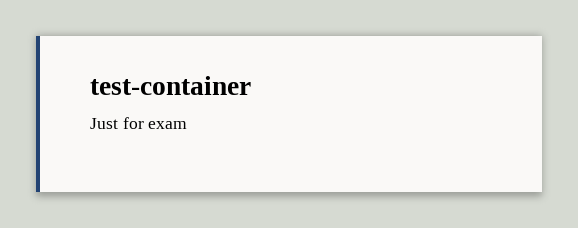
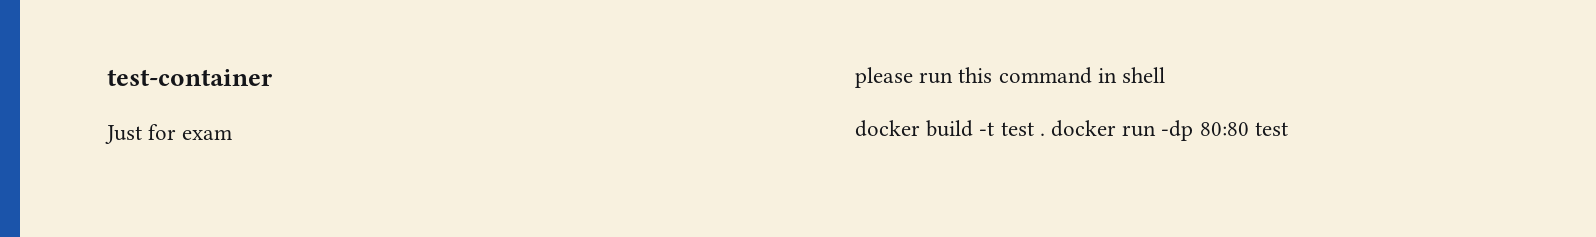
+ please run this command in shell
+ docker build -t test . docker run -dp 80:80 test

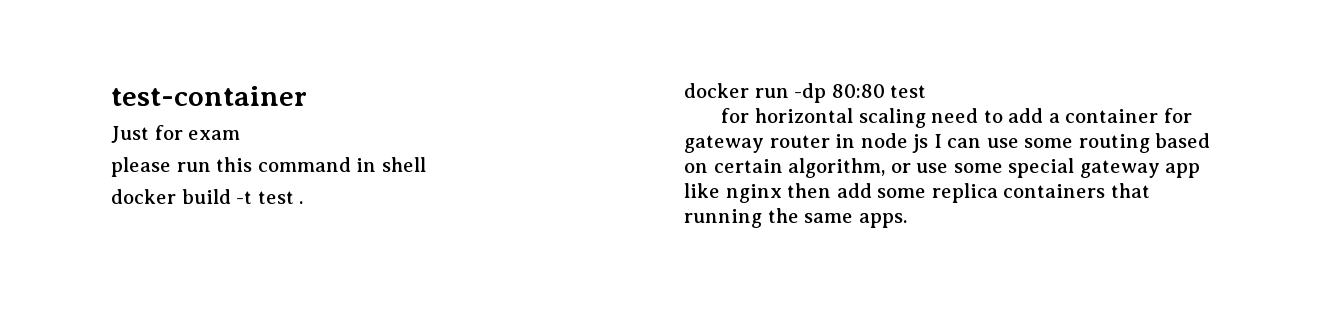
- docker build -t test . docker run -dp 80:80 test
+ docker build -t test .
+ docker run -dp 80:80 test
+ for horizontal scaling need to add a container for gateway router in node js I can use some routing based on certain algorithm, or use some special gateway app like nginx then add some replica containers that running the same apps.

